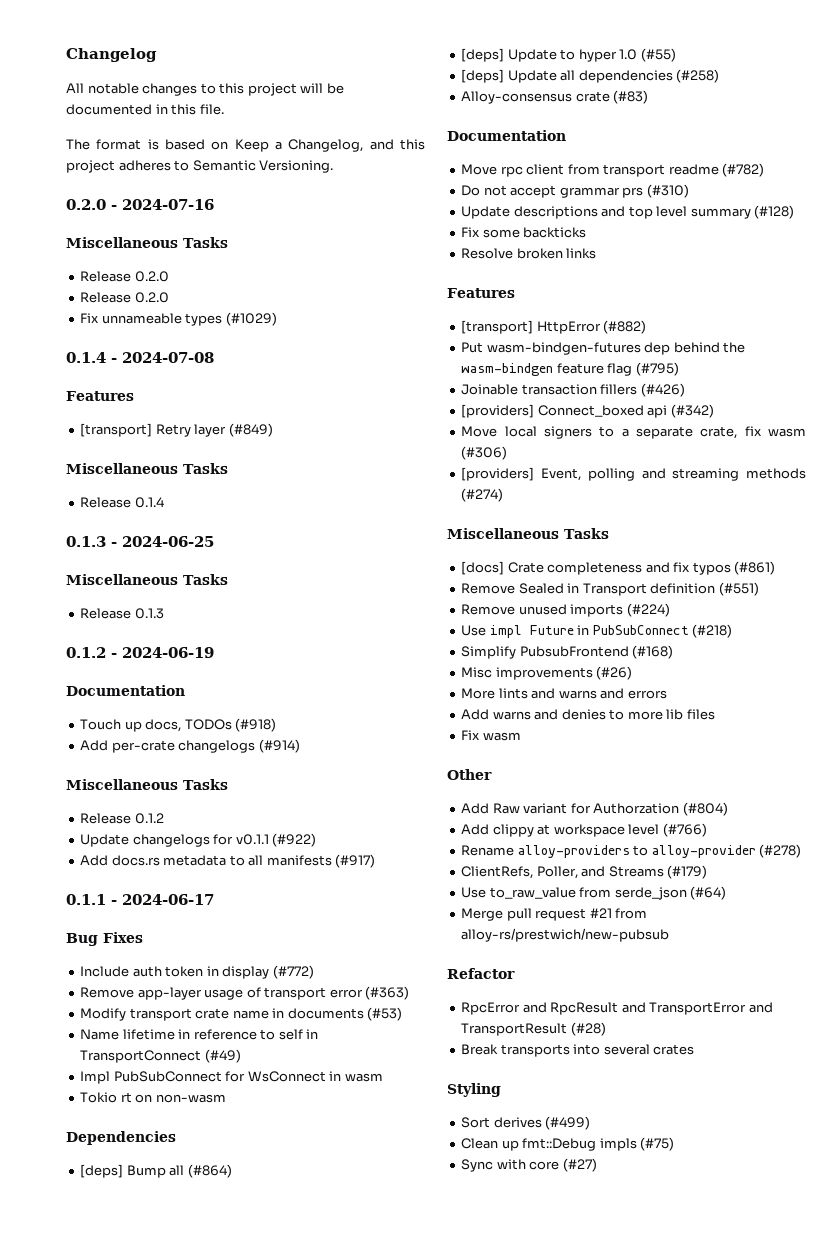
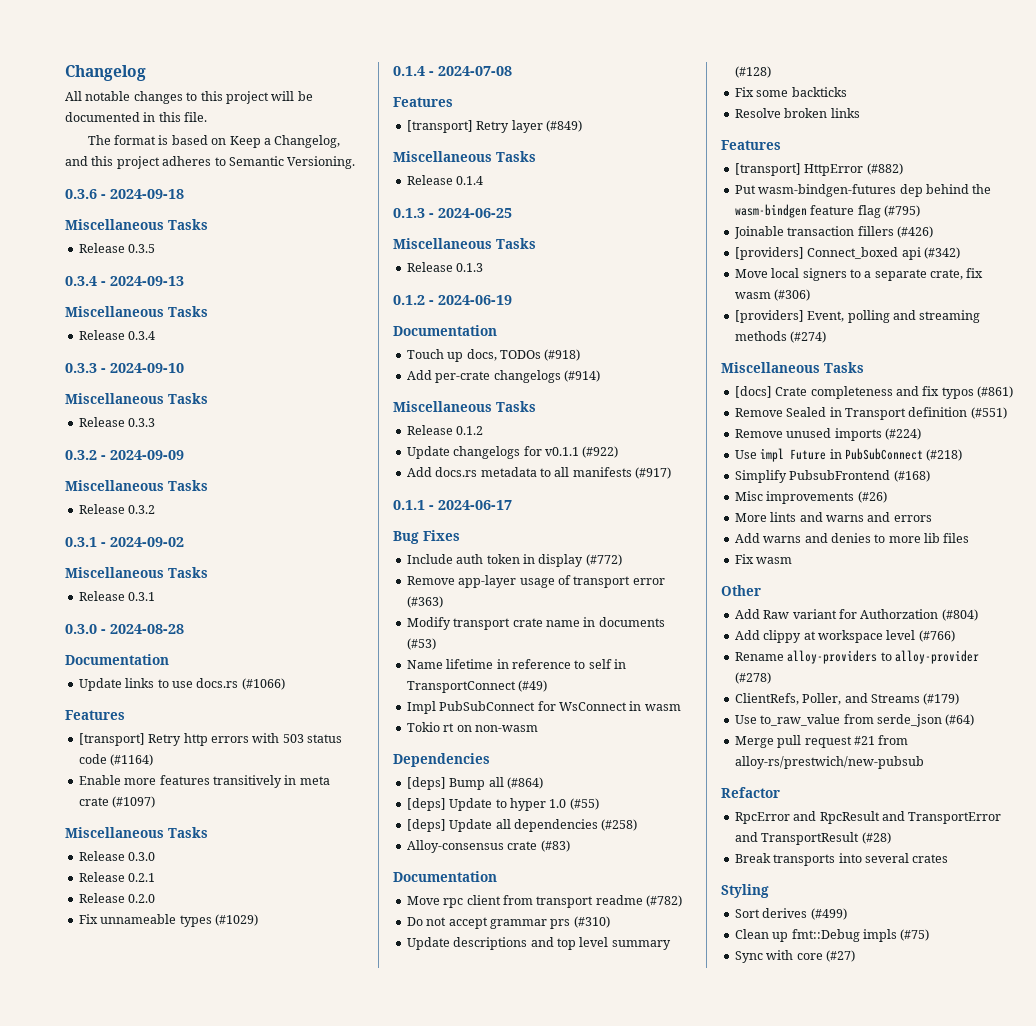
- 0.2.0 - 2024-07-16
+ 0.3.6 - 2024-09-18
  Miscellaneous Tasks
- Release 0.2.0
+ Release 0.3.5
+ 0.3.4 - 2024-09-13
+ Miscellaneous Tasks
+ Release 0.3.4
+ 0.3.3 - 2024-09-10
+ Miscellaneous Tasks
+ Release 0.3.3
+ 0.3.2 - 2024-09-09
+ Miscellaneous Tasks
+ Release 0.3.2
+ 0.3.1 - 2024-09-02
+ Miscellaneous Tasks
+ Release 0.3.1
+ 0.3.0 - 2024-08-28
+ Documentation
+ Update links to use docs.rs (#1066)
+ Features
+ [transport] Retry http errors with 503 status code (#1164)
+ Enable more features transitively in meta crate (#1097)
+ Miscellaneous Tasks
+ Release 0.3.0
+ Release 0.2.1

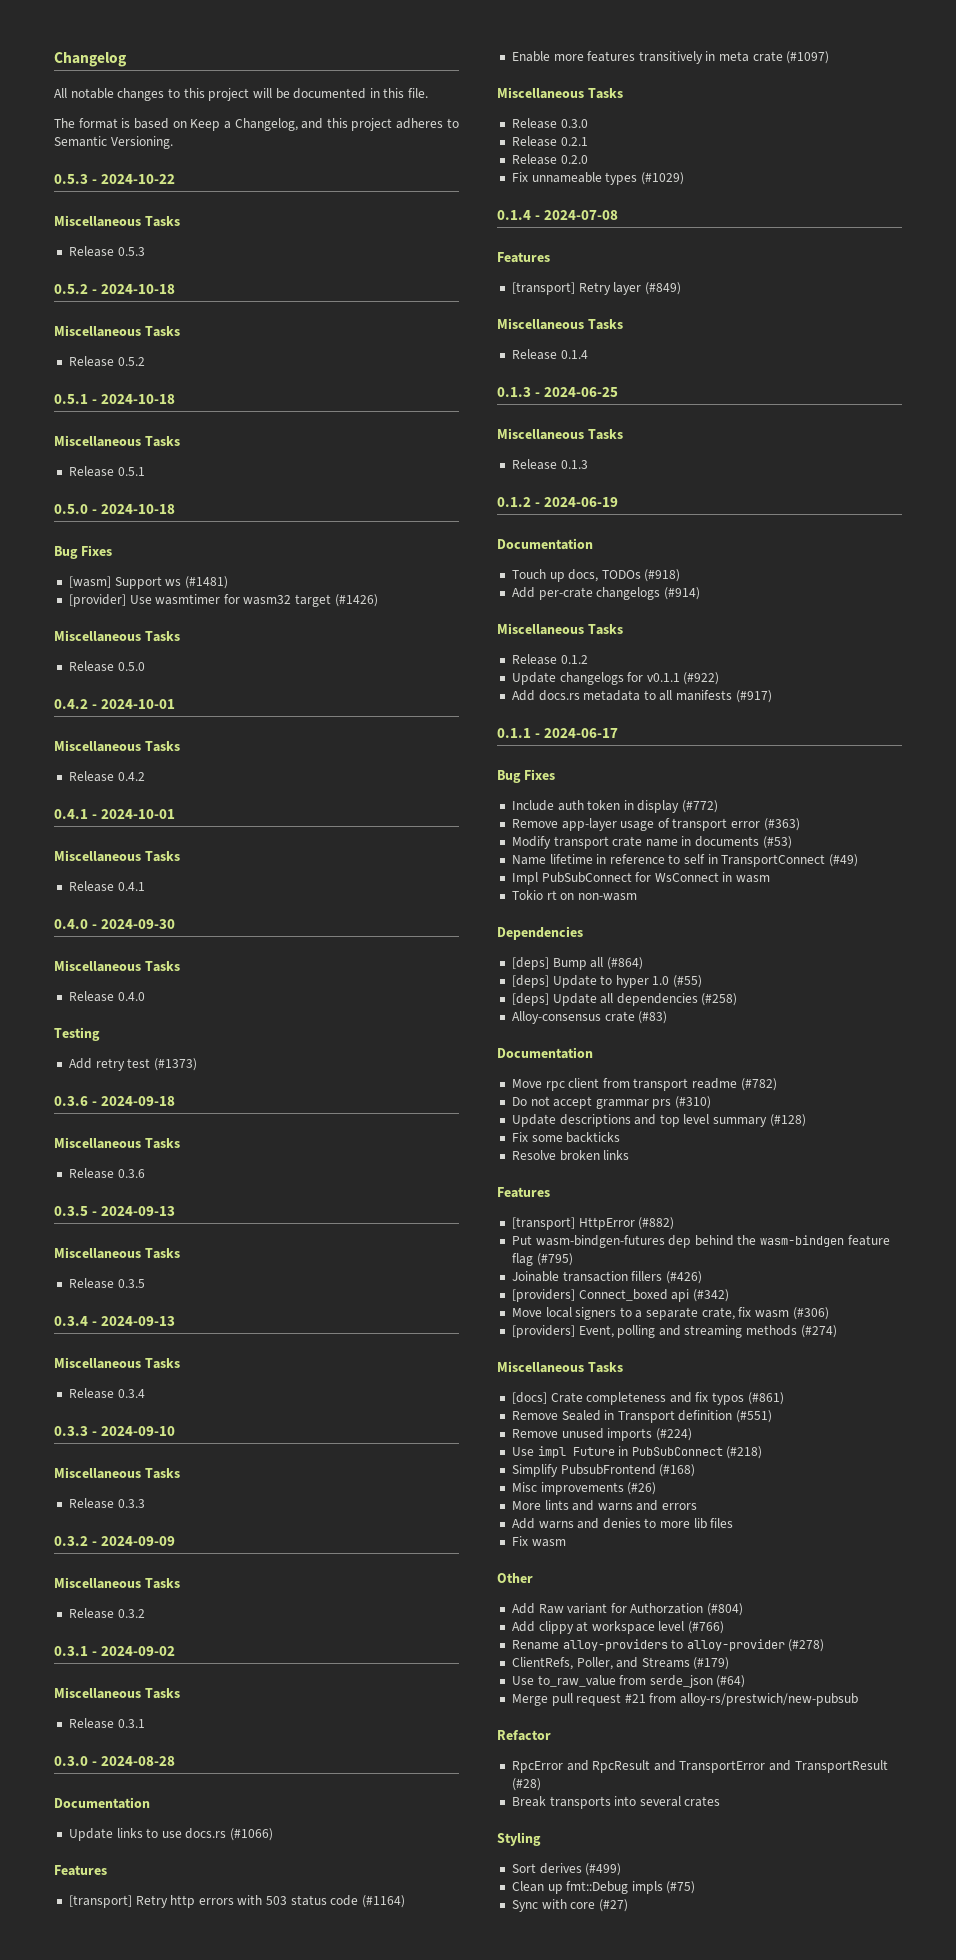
+ 0.5.3 - 2024-10-22
+ Miscellaneous Tasks
+ Release 0.5.3
+ 0.5.2 - 2024-10-18
+ Miscellaneous Tasks
+ Release 0.5.2
+ 0.5.1 - 2024-10-18
+ Miscellaneous Tasks
+ Release 0.5.1
+ 0.5.0 - 2024-10-18
+ Bug Fixes
+ [wasm] Support ws (#1481)
+ [provider] Use wasmtimer for wasm32 target (#1426)
+ Miscellaneous Tasks
+ Release 0.5.0
+ 0.4.2 - 2024-10-01
+ Miscellaneous Tasks
+ Release 0.4.2
+ 0.4.1 - 2024-10-01
+ Miscellaneous Tasks
+ Release 0.4.1
+ 0.4.0 - 2024-09-30
+ Miscellaneous Tasks
+ Release 0.4.0
+ Testing
+ Add retry test (#1373)
+ Release 0.3.6
+ 0.3.5 - 2024-09-13
+ Miscellaneous Tasks

